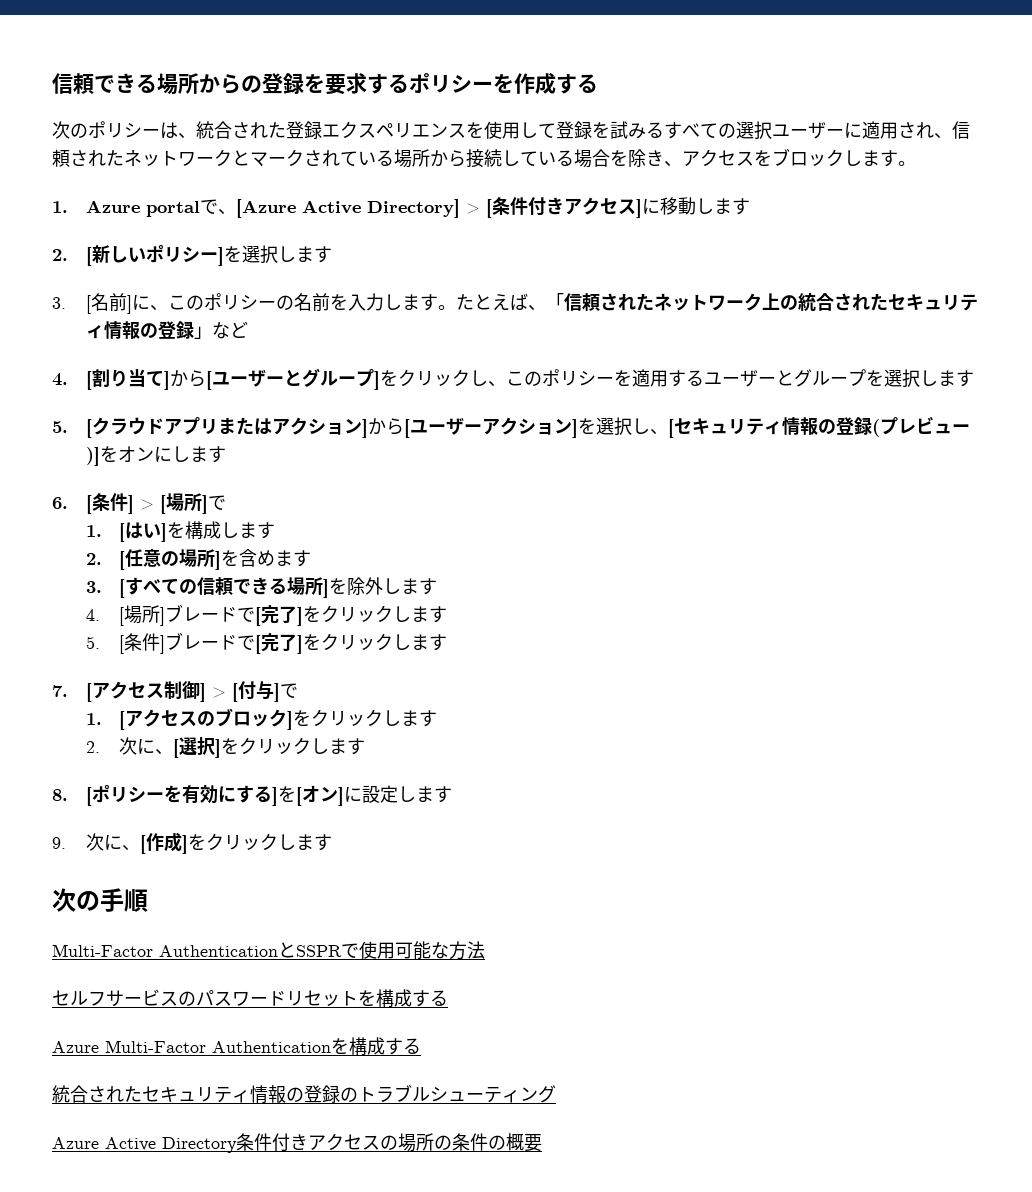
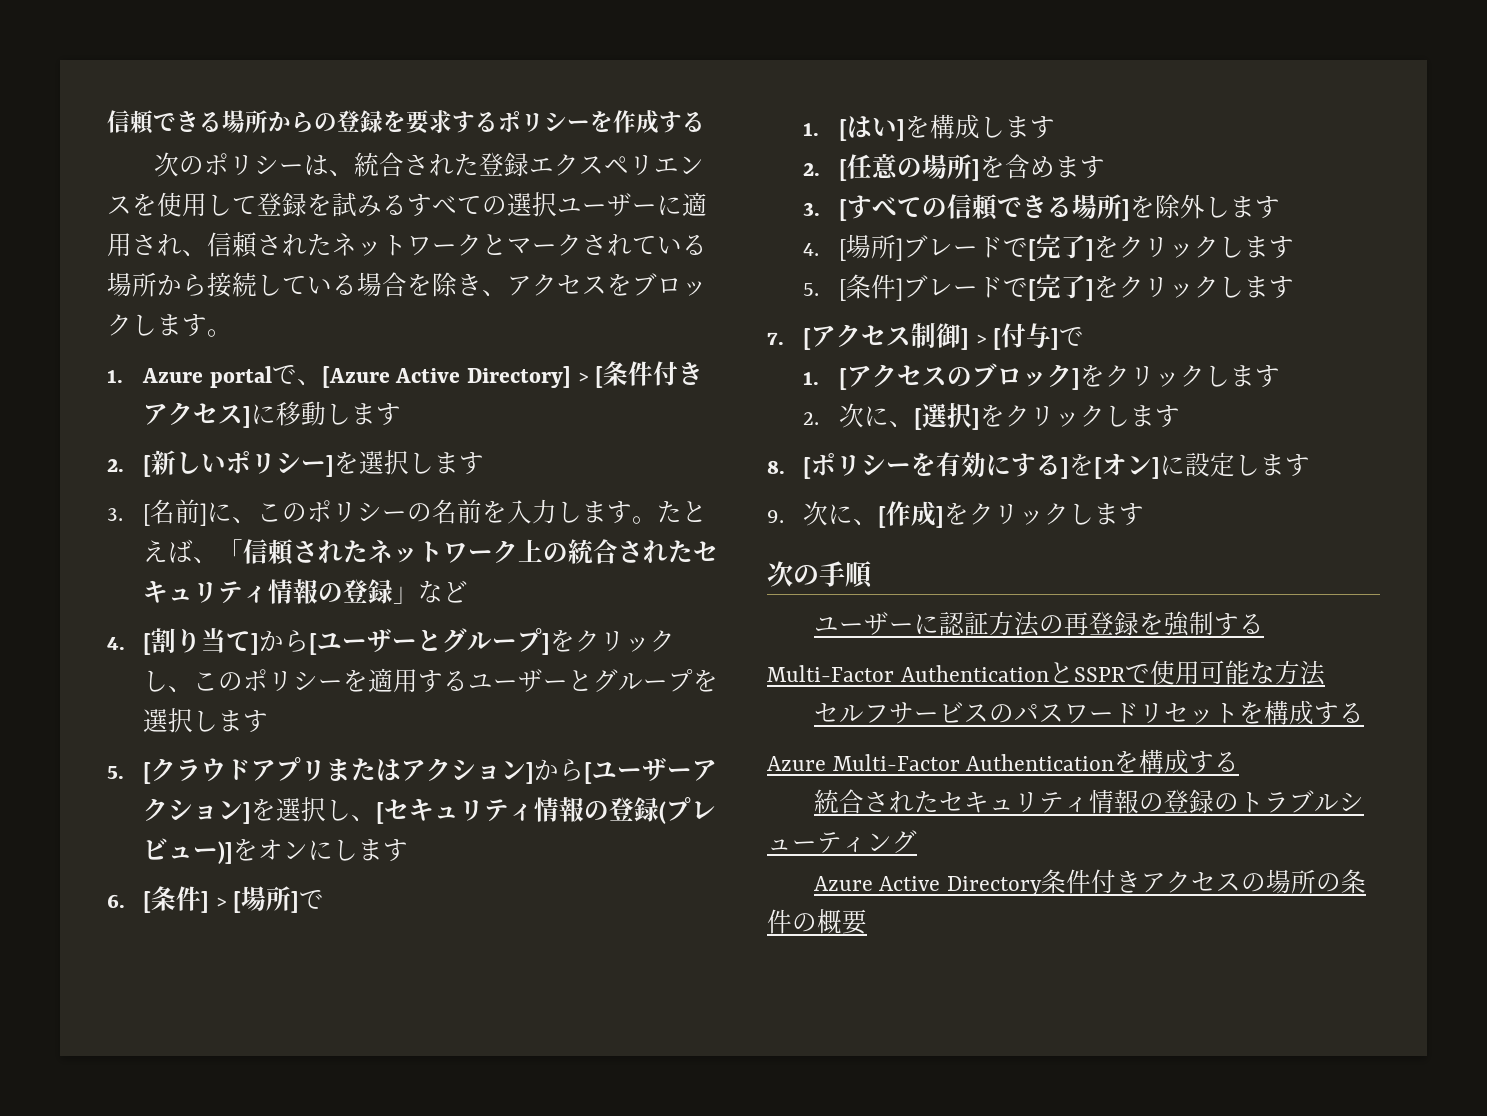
+ ユーザーに認証方法の再登録を強制する

